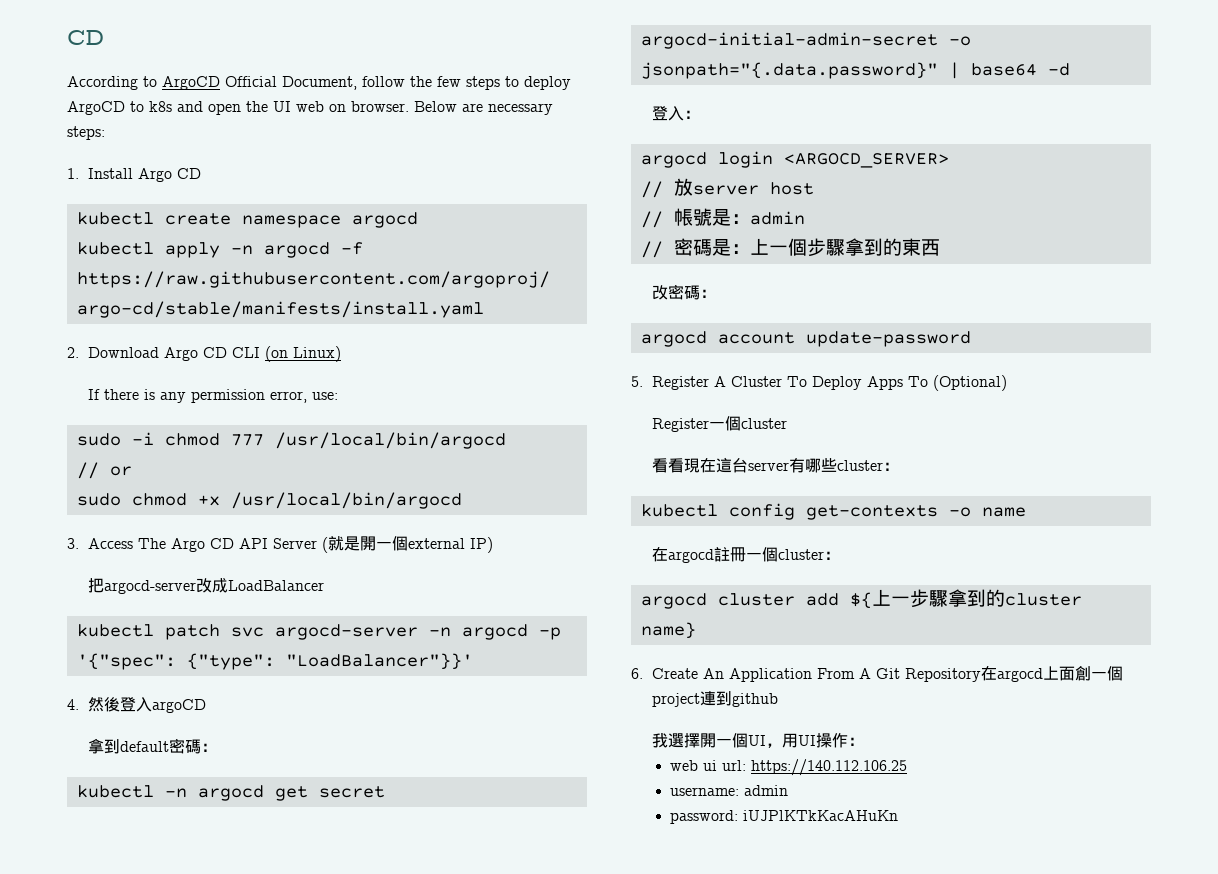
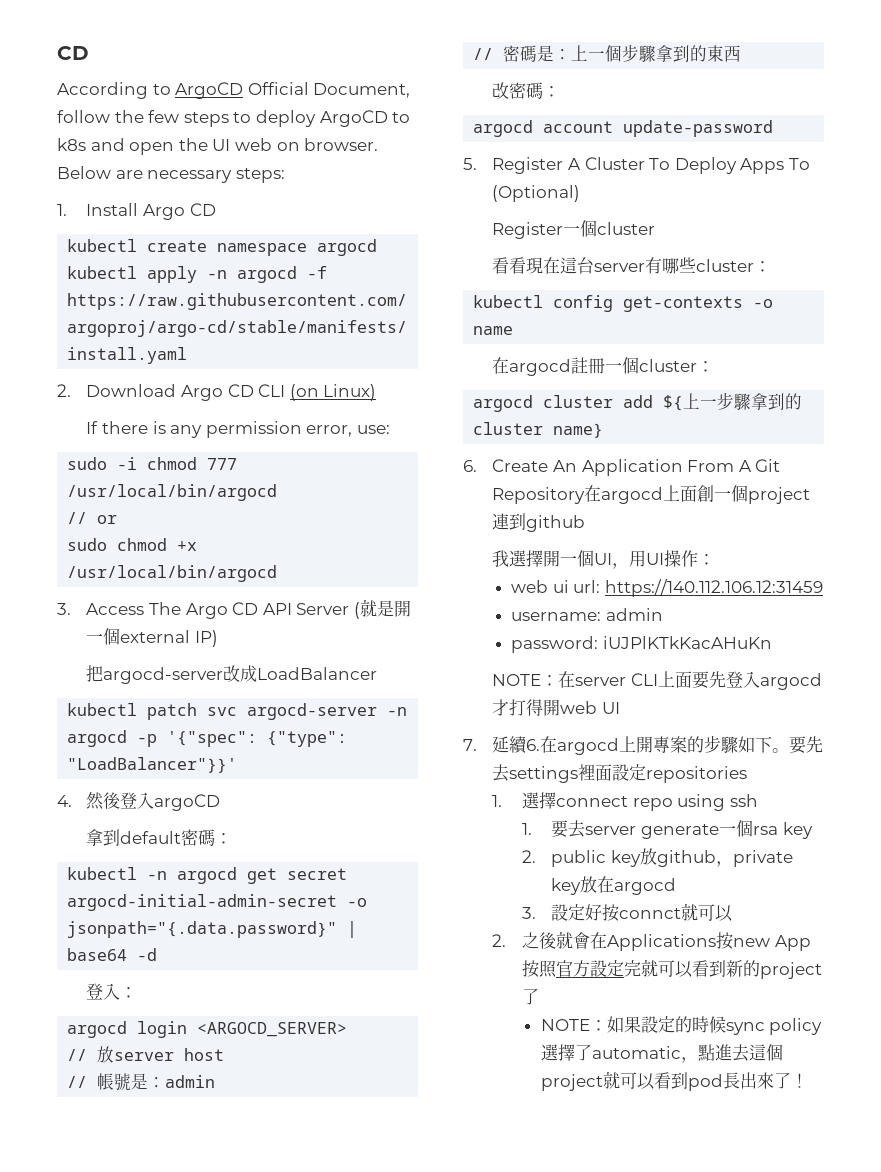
- web ui url: https://140.112.106.25
+ web ui url: https://140.112.106.12:31459
+ NOTE：在server CLI上面要先登入argocd才打得開web UI
+ 7.延續6.在argocd上開專案的步驟如下。要先去settings裡面設定repositories
+ 1.選擇connect repo using ssh
+ 1.要去server generate一個rsa key
+ 2. public key放github，private key放在argocd
+ 3.設定好按connct就可以
+ 2.之後就會在Applications按new App按照官方設定完就可以看到新的project了
+ NOTE：如果設定的時候sync policy選擇了automatic，點進去這個project就可以看到pod長出來了！

